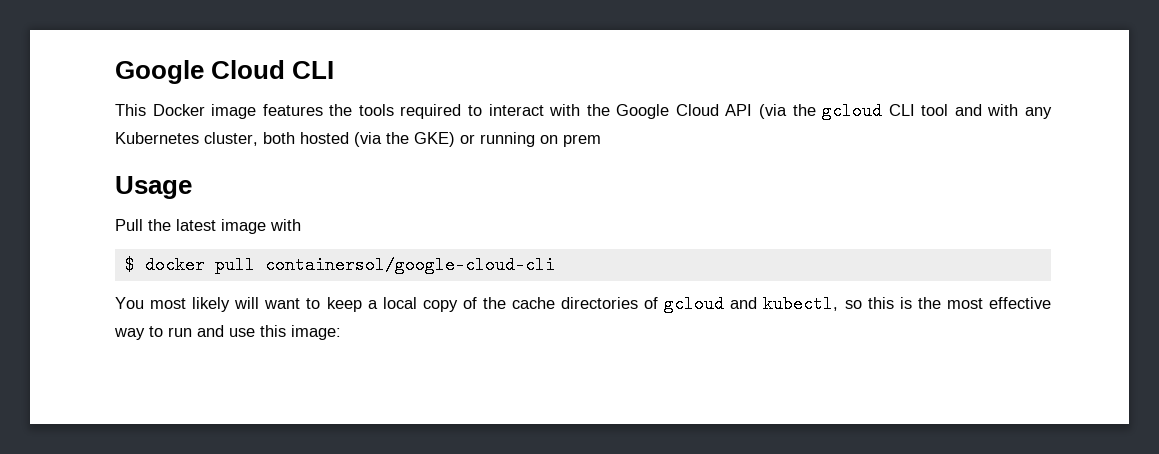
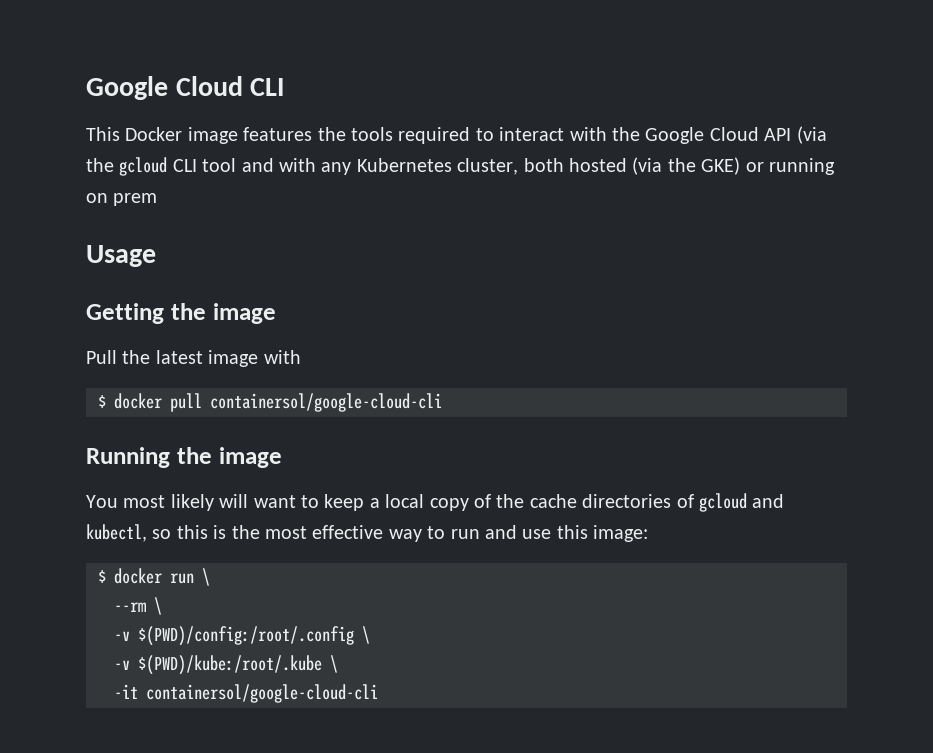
+ Getting the image
+ Running the image
+ $ docker run \
+ --rm \
+ -v $(PWD)/config:/root/.config \
+ -v $(PWD)/kube:/root/.kube \
+ -it containersol/google-cloud-cli

